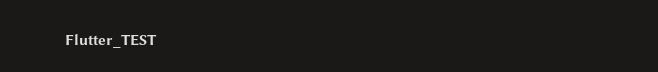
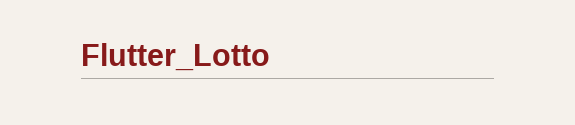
- Flutter_TEST
+ Flutter_Lotto

